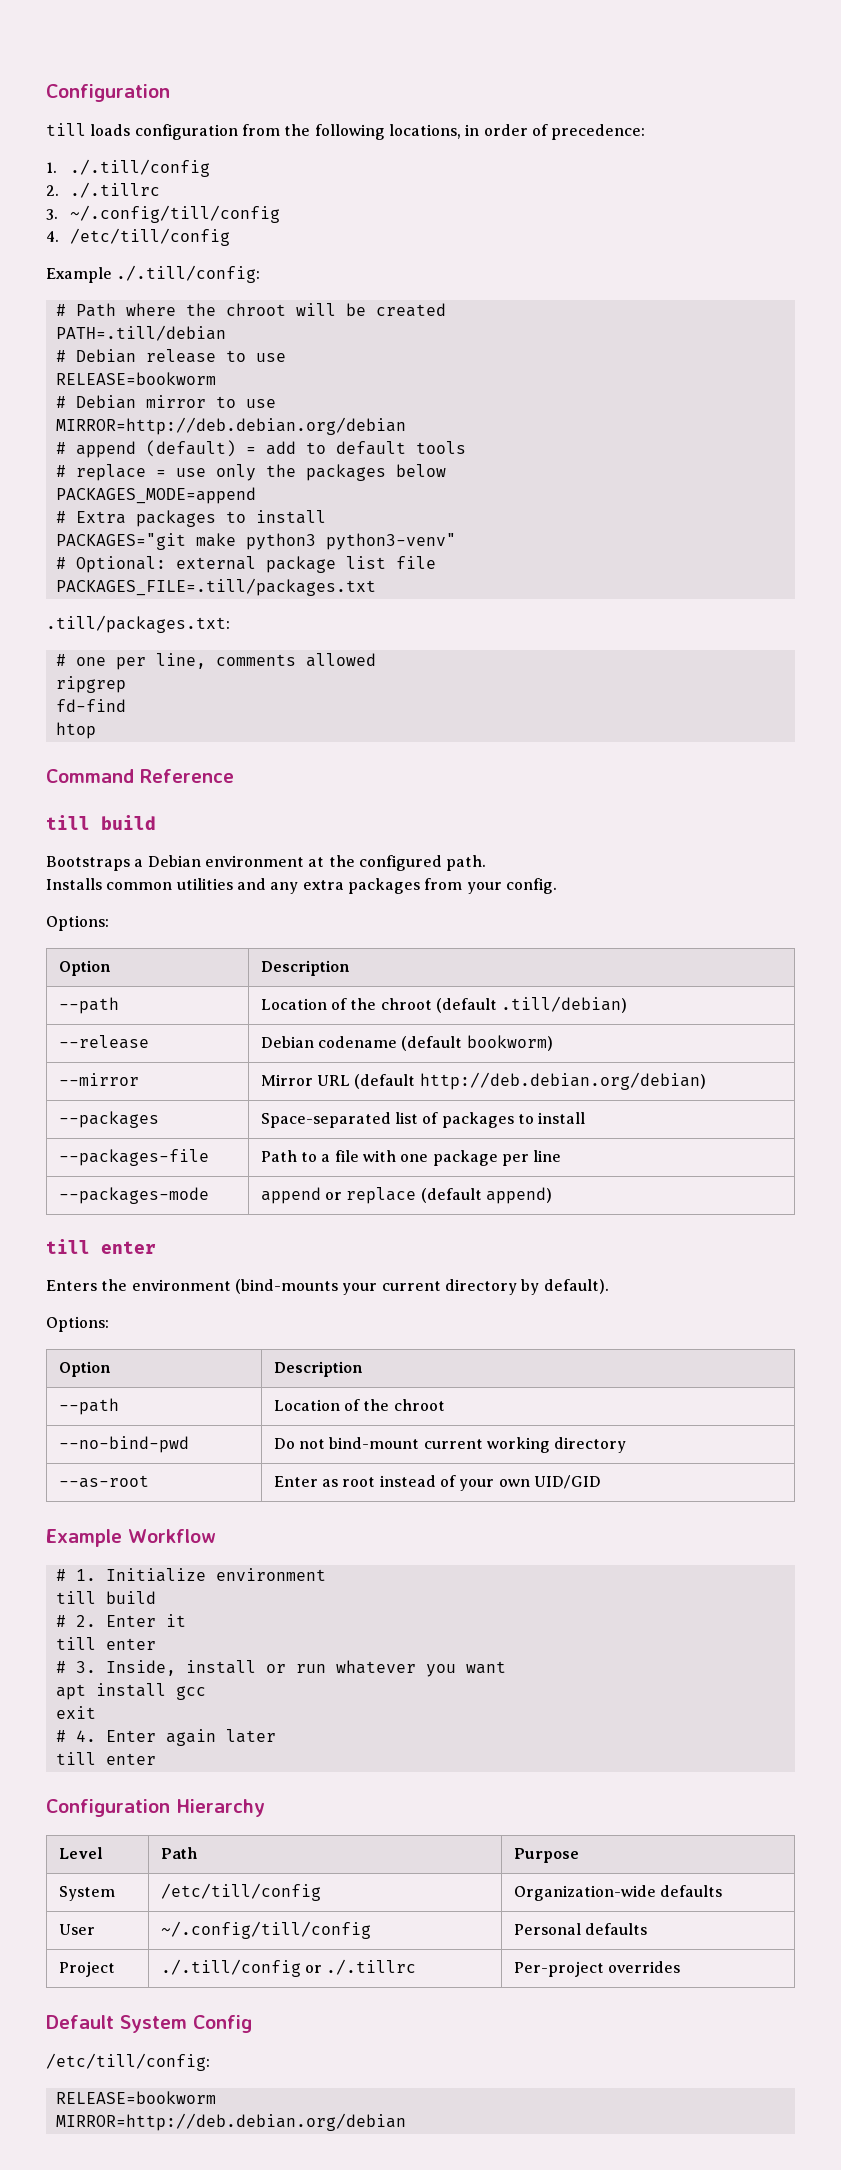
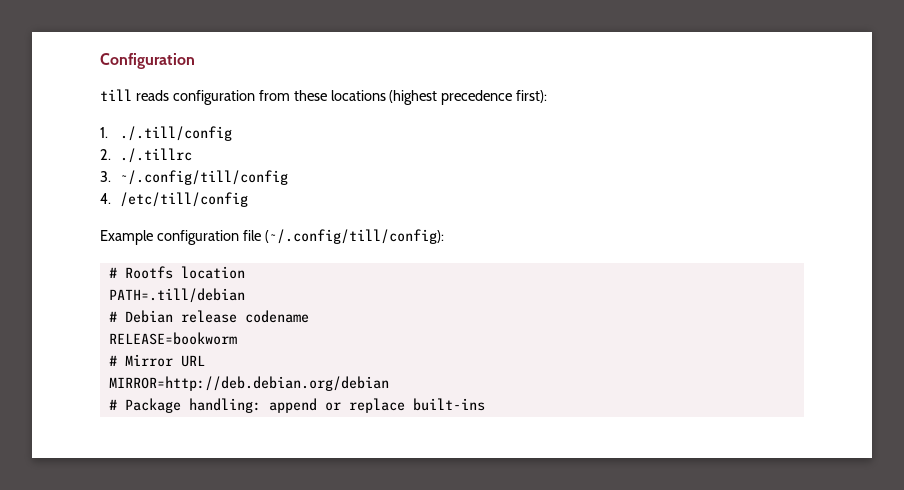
- till loads configuration from the following locations, in order of precedence:
+ till reads configuration from these locations (highest precedence first):
- Example ./.till/config:
- # Path where the chroot will be created
+ Example configuration file (~/.config/till/config):
+ # Rootfs location
- # Debian release to use
+ # Debian release codename
- # Debian mirror to use
+ # Mirror URL
  MIRROR=http://deb.debian.org/debian
- # append (default) = add to default tools
- # replace = use only the packages below
- PACKAGES_MODE=append
- # Extra packages to install
- PACKAGES="git make python3 python3-venv"
- # Optional: external package list file
- PACKAGES_FILE=.till/packages.txt
- .till/packages.txt:
- # one per line, comments allowed
- ripgrep
- fd-find
- htop
- Command Reference
- till build
- Bootstraps a Debian environment at the configured path.
- Installs common utilities and any extra packages from your config.
- Options:
- Option | Description
- --path | Location of the chroot (default .till/debian)
- --release | Debian codename (default bookworm)
- --mirror | Mirror URL (default http://deb.debian.org/debian)
- --packages | Space-separated list of packages to install
- --packages-file | Path to a file with one package per line
- --packages-mode | append or replace (default append)
- till enter
- Enters the environment (bind-mounts your current directory by default).
- Options:
- Option | Description
- --path | Location of the chroot
- --no-bind-pwd | Do not bind-mount current working directory
- --as-root | Enter as root instead of your own UID/GID
- Example Workflow
- # 1. Initialize environment
- till build
- # 2. Enter it
- till enter
- # 3. Inside, install or run whatever you want
- apt install gcc
- exit
- # 4. Enter again later
- till enter
- Configuration Hierarchy
- Level | Path | Purpose
- System | /etc/till/config | Organization-wide defaults
- User | ~/.config/till/config | Personal defaults
- Project | ./.till/config or ./.tillrc | Per-project overrides
- Default System Config
- /etc/till/config:
- RELEASE=bookworm
- MIRROR=http://deb.debian.org/debian
+ # Package handling: append or replace built-ins

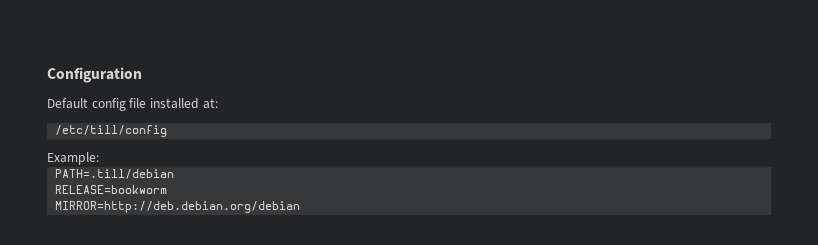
- till reads configuration from these locations (highest precedence first):
- 1. ./.till/config
- 2. ./.tillrc
- 3. ~/.config/till/config
- 4. /etc/till/config
- Example configuration file (~/.config/till/config):
- # Rootfs location
+ Default config file installed at:
+ /etc/till/config
+ Example:
  PATH=.till/debian
- # Debian release codename
  RELEASE=bookworm
- # Mirror URL
  MIRROR=http://deb.debian.org/debian
- # Package handling: append or replace built-ins

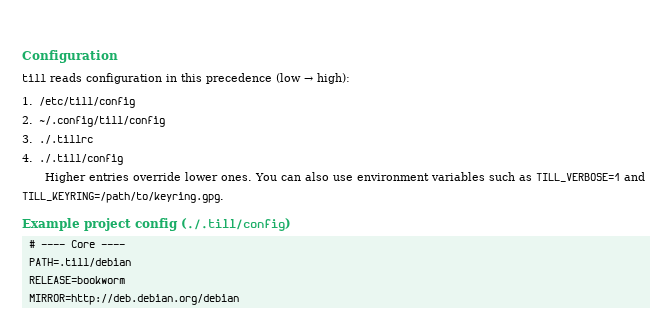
- Default config file installed at:
- /etc/till/config
- Example:
+ till reads configuration in this precedence (low → high):
+ 1. /etc/till/config
+ 2. ~/.config/till/config
+ 3. ./.tillrc
+ 4. ./.till/config
+ Higher entries override lower ones. You can also use environment variables such as TILL_VERBOSE=1 and TILL_KEYRING=/path/to/keyring.gpg.
+ Example project config (./.till/config)
+ # ---- Core ----

